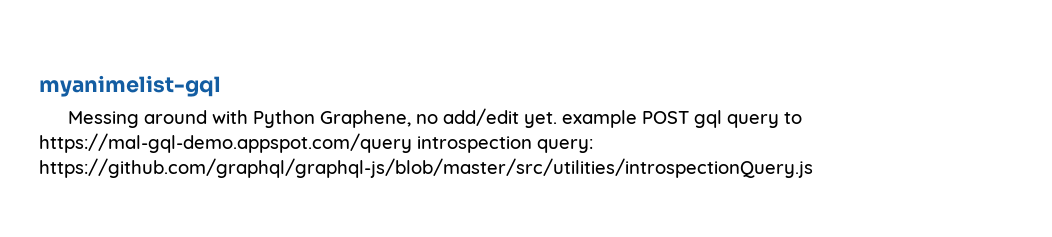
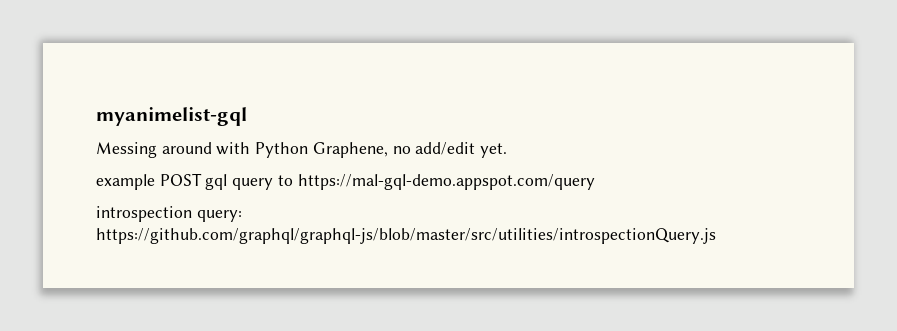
- Messing around with Python Graphene, no add/edit yet. example POST gql query to https://mal-gql-demo.appspot.com/query introspection query: https://github.com/graphql/graphql-js/blob/master/src/utilities/introspectionQuery.js
+ Messing around with Python Graphene, no add/edit yet.
+ example POST gql query to https://mal-gql-demo.appspot.com/query
+ introspection query: https://github.com/graphql/graphql-js/blob/master/src/utilities/introspectionQuery.js

